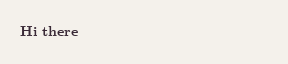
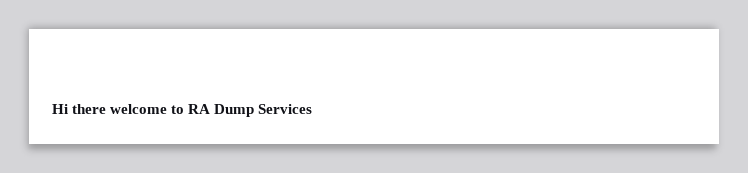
- Hi there
+ Hi there welcome to RA Dump Services

